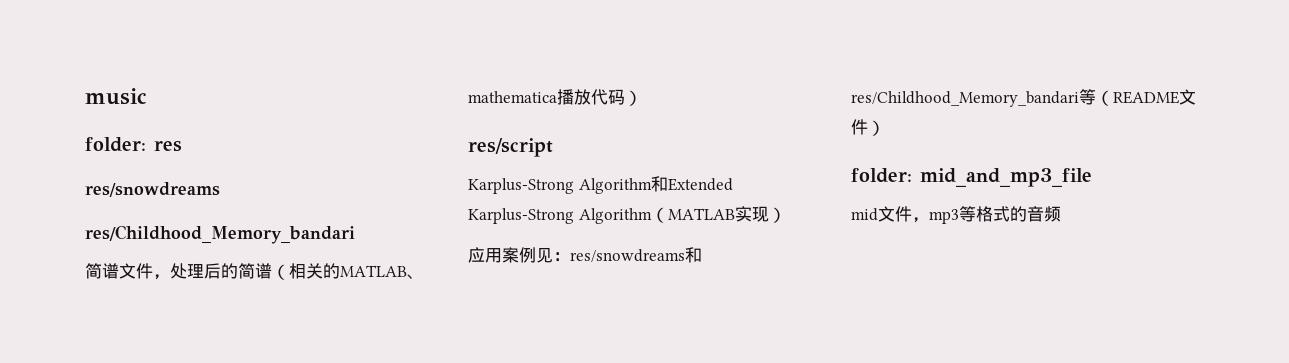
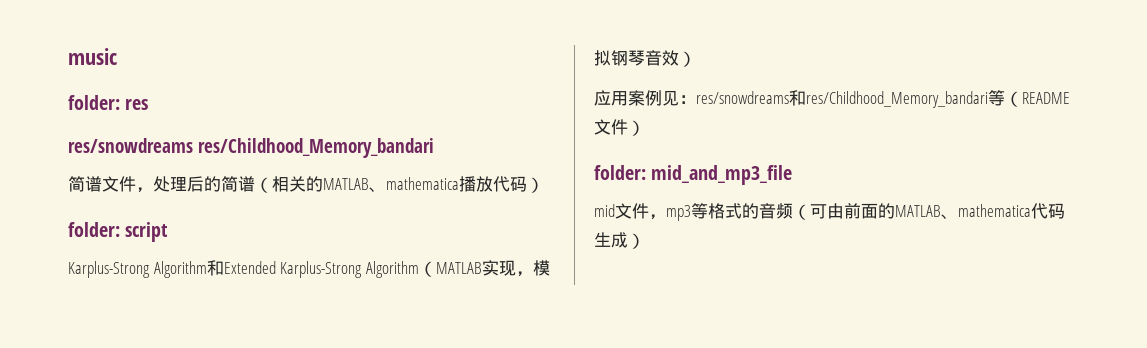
  folder: res
- res/snowdreams
- res/Childhood_Memory_bandari
+ res/snowdreams res/Childhood_Memory_bandari
- res/script
+ folder: script
- Karplus-Strong Algorithm和Extended Karplus-Strong Algorithm（MATLAB实现）
+ Karplus-Strong Algorithm和Extended Karplus-Strong Algorithm（MATLAB实现，模拟钢琴音效）
- mid文件，mp3等格式的音频
+ mid文件，mp3等格式的音频（可由前面的MATLAB、mathematica代码生成）

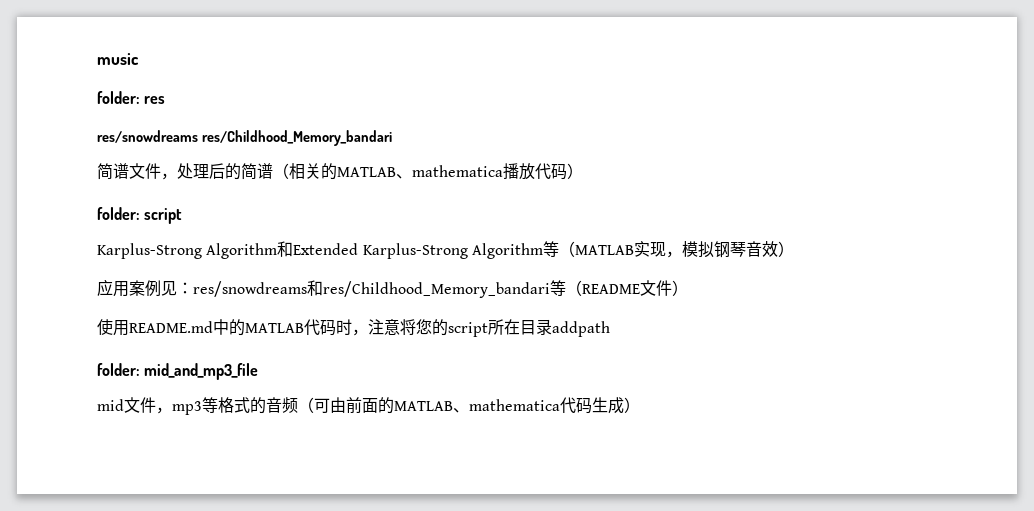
- Karplus-Strong Algorithm和Extended Karplus-Strong Algorithm（MATLAB实现，模拟钢琴音效）
+ Karplus-Strong Algorithm和Extended Karplus-Strong Algorithm等（MATLAB实现，模拟钢琴音效）
+ 使用README.md中的MATLAB代码时，注意将您的script所在目录addpath

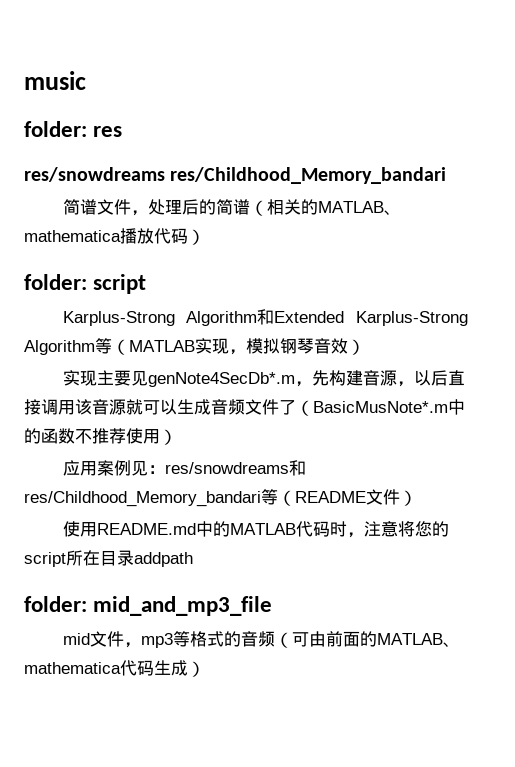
+ 实现主要见genNote4SecDb*.m，先构建音源，以后直接调用该音源就可以生成音频文件了（BasicMusNote*.m中的函数不推荐使用）

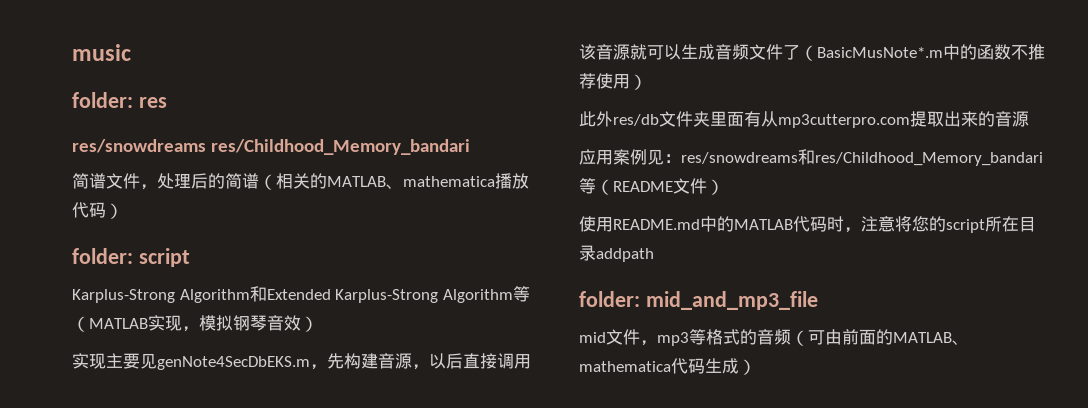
- 实现主要见genNote4SecDb*.m，先构建音源，以后直接调用该音源就可以生成音频文件了（BasicMusNote*.m中的函数不推荐使用）
+ 实现主要见genNote4SecDbEKS.m，先构建音源，以后直接调用该音源就可以生成音频文件了（BasicMusNote*.m中的函数不推荐使用）
+ 此外res/db文件夹里面有从mp3cutterpro.com提取出来的音源

